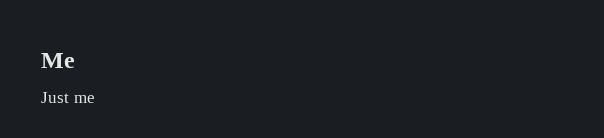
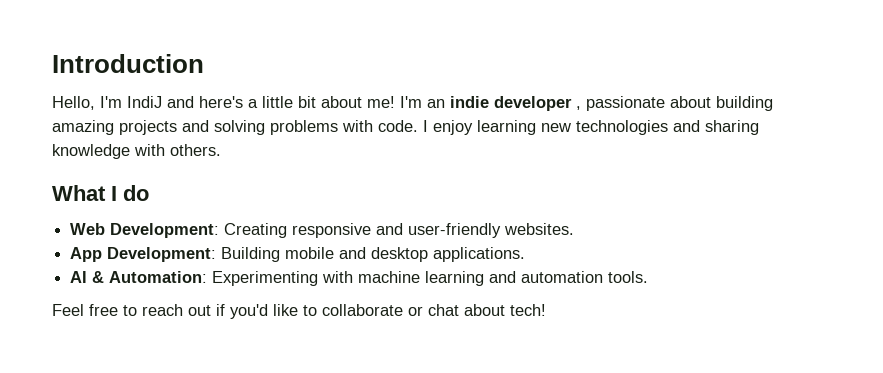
- Me
- Just me
+ Introduction
+ Hello, I'm IndiJ and here's a little bit about me! I'm an indie developer , passionate about building amazing projects and solving problems with code. I enjoy learning new technologies and sharing knowledge with others.
+ What I do
+ Web Development: Creating responsive and user-friendly websites.
+ App Development: Building mobile and desktop applications.
+ AI & Automation: Experimenting with machine learning and automation tools.
+ Feel free to reach out if you'd like to collaborate or chat about tech!

